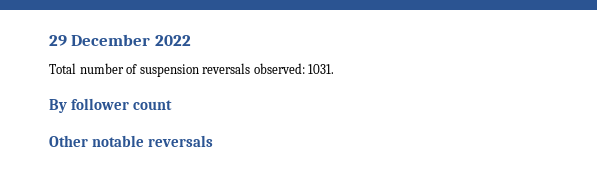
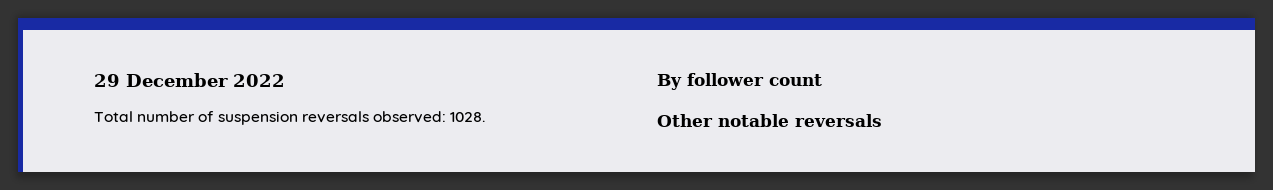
- Total number of suspension reversals observed: 1031.
+ Total number of suspension reversals observed: 1028.

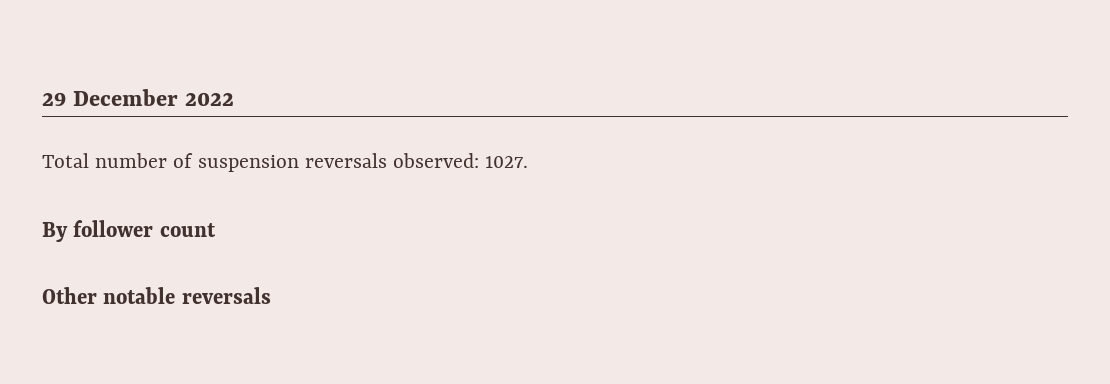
- Total number of suspension reversals observed: 1028.
+ Total number of suspension reversals observed: 1027.

